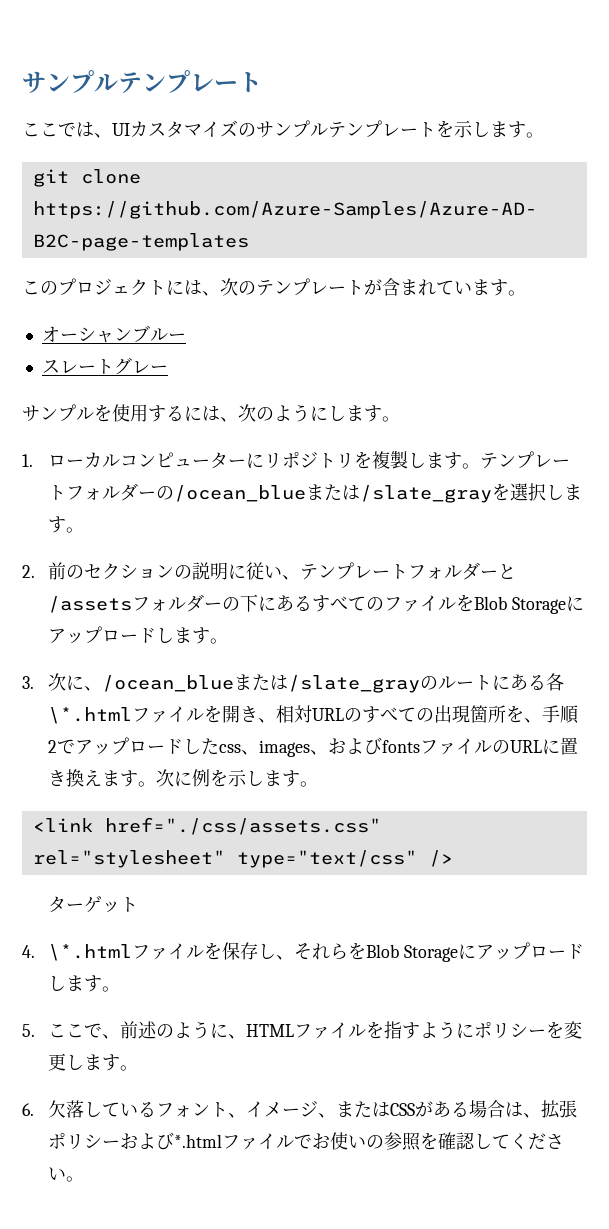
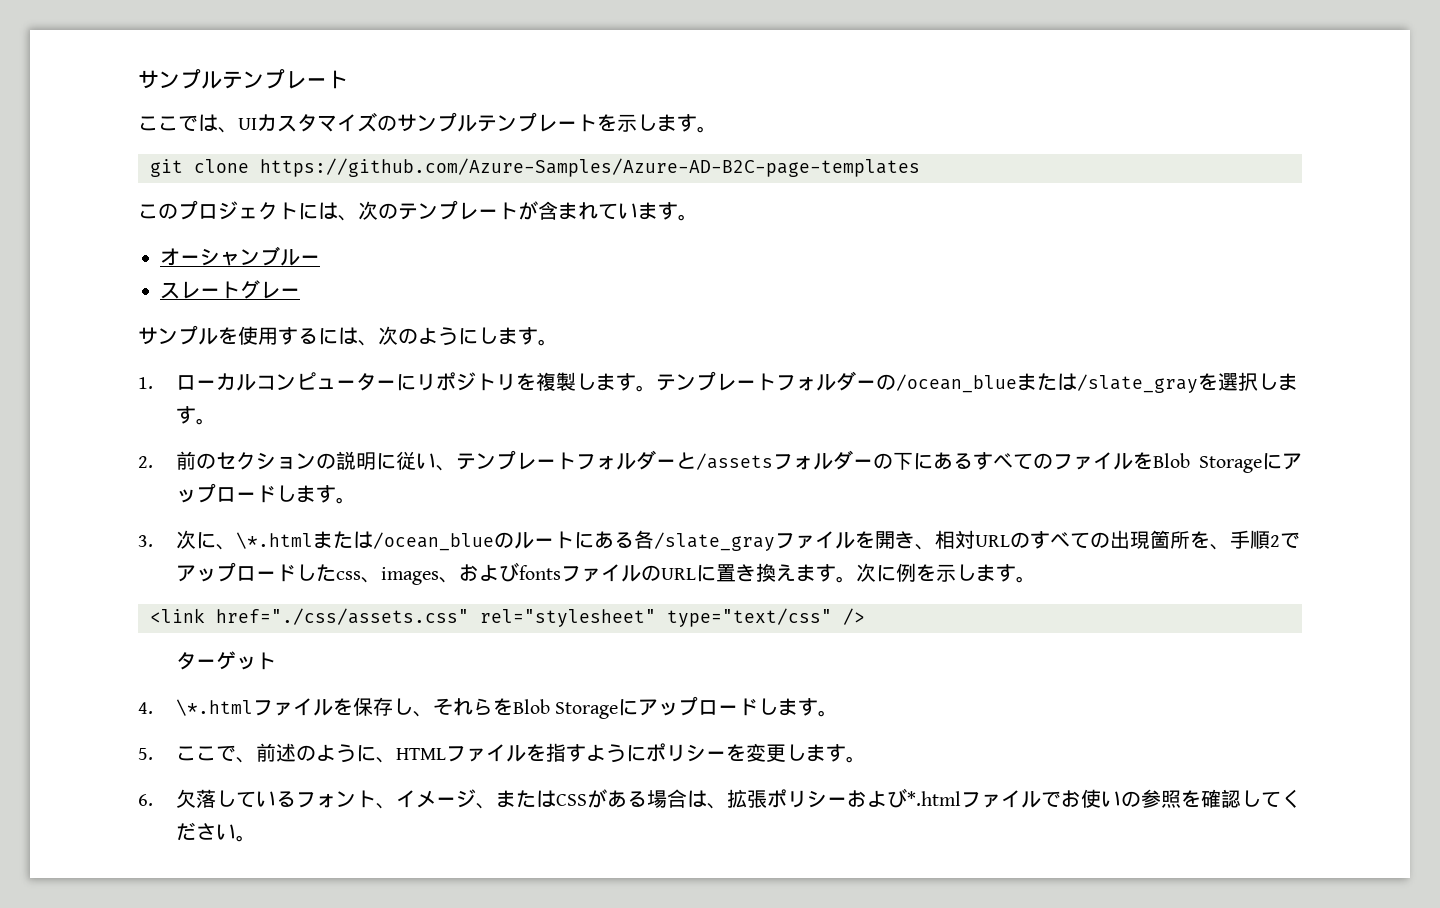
- 3.次に、/ocean_blueまたは/slate_grayのルートにある各\*.htmlファイルを開き、相対URLのすべての出現箇所を、手順2でアップロードしたcss、images、およびfontsファイルのURLに置き換えます。
+ 3.次に、\*.htmlまたは/ocean_blueのルートにある各/slate_grayファイルを開き、相対URLのすべての出現箇所を、手順2でアップロードしたcss、images、およびfontsファイルのURLに置き換えます。

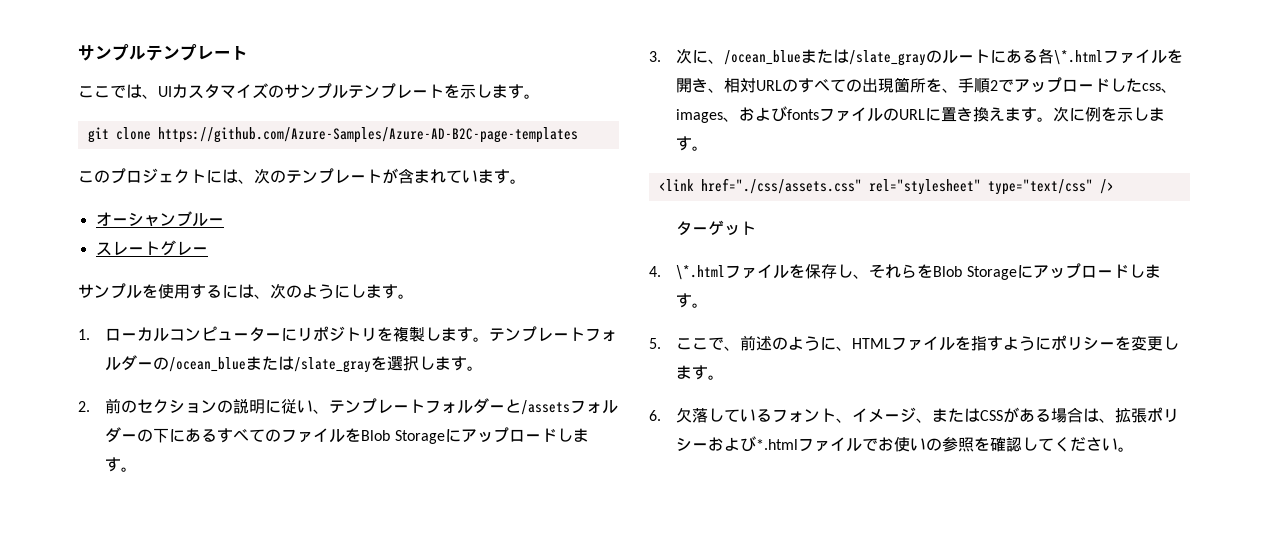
- 3.次に、\*.htmlまたは/ocean_blueのルートにある各/slate_grayファイルを開き、相対URLのすべての出現箇所を、手順2でアップロードしたcss、images、およびfontsファイルのURLに置き換えます。
+ 3.次に、/ocean_blueまたは/slate_grayのルートにある各\*.htmlファイルを開き、相対URLのすべての出現箇所を、手順2でアップロードしたcss、images、およびfontsファイルのURLに置き換えます。

